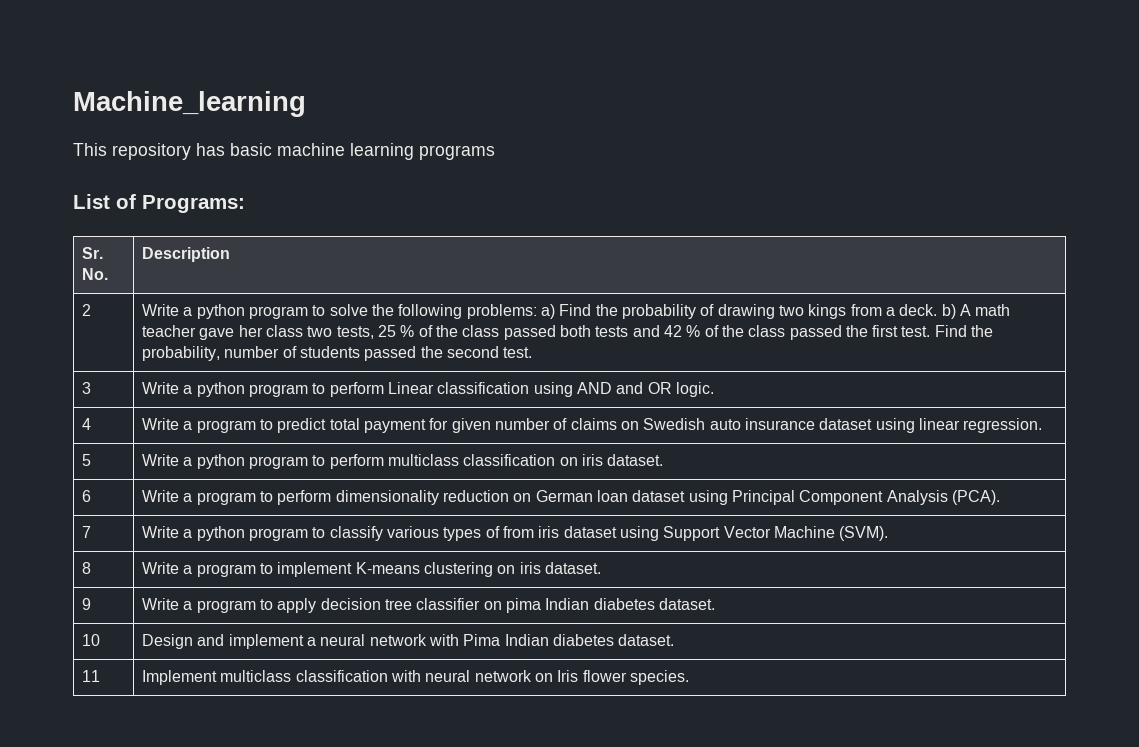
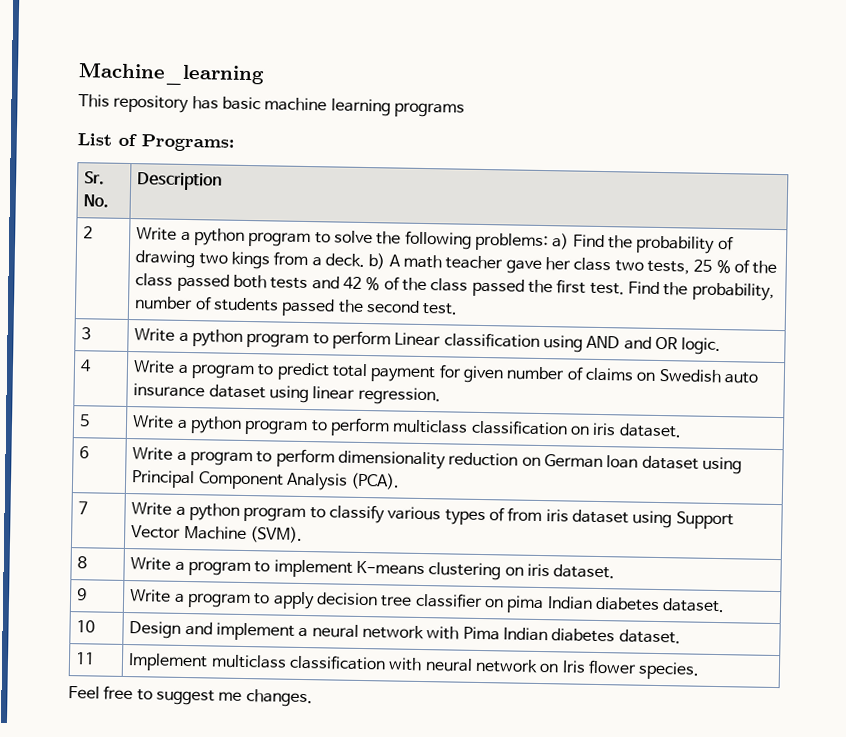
+ Feel free to suggest me changes.

